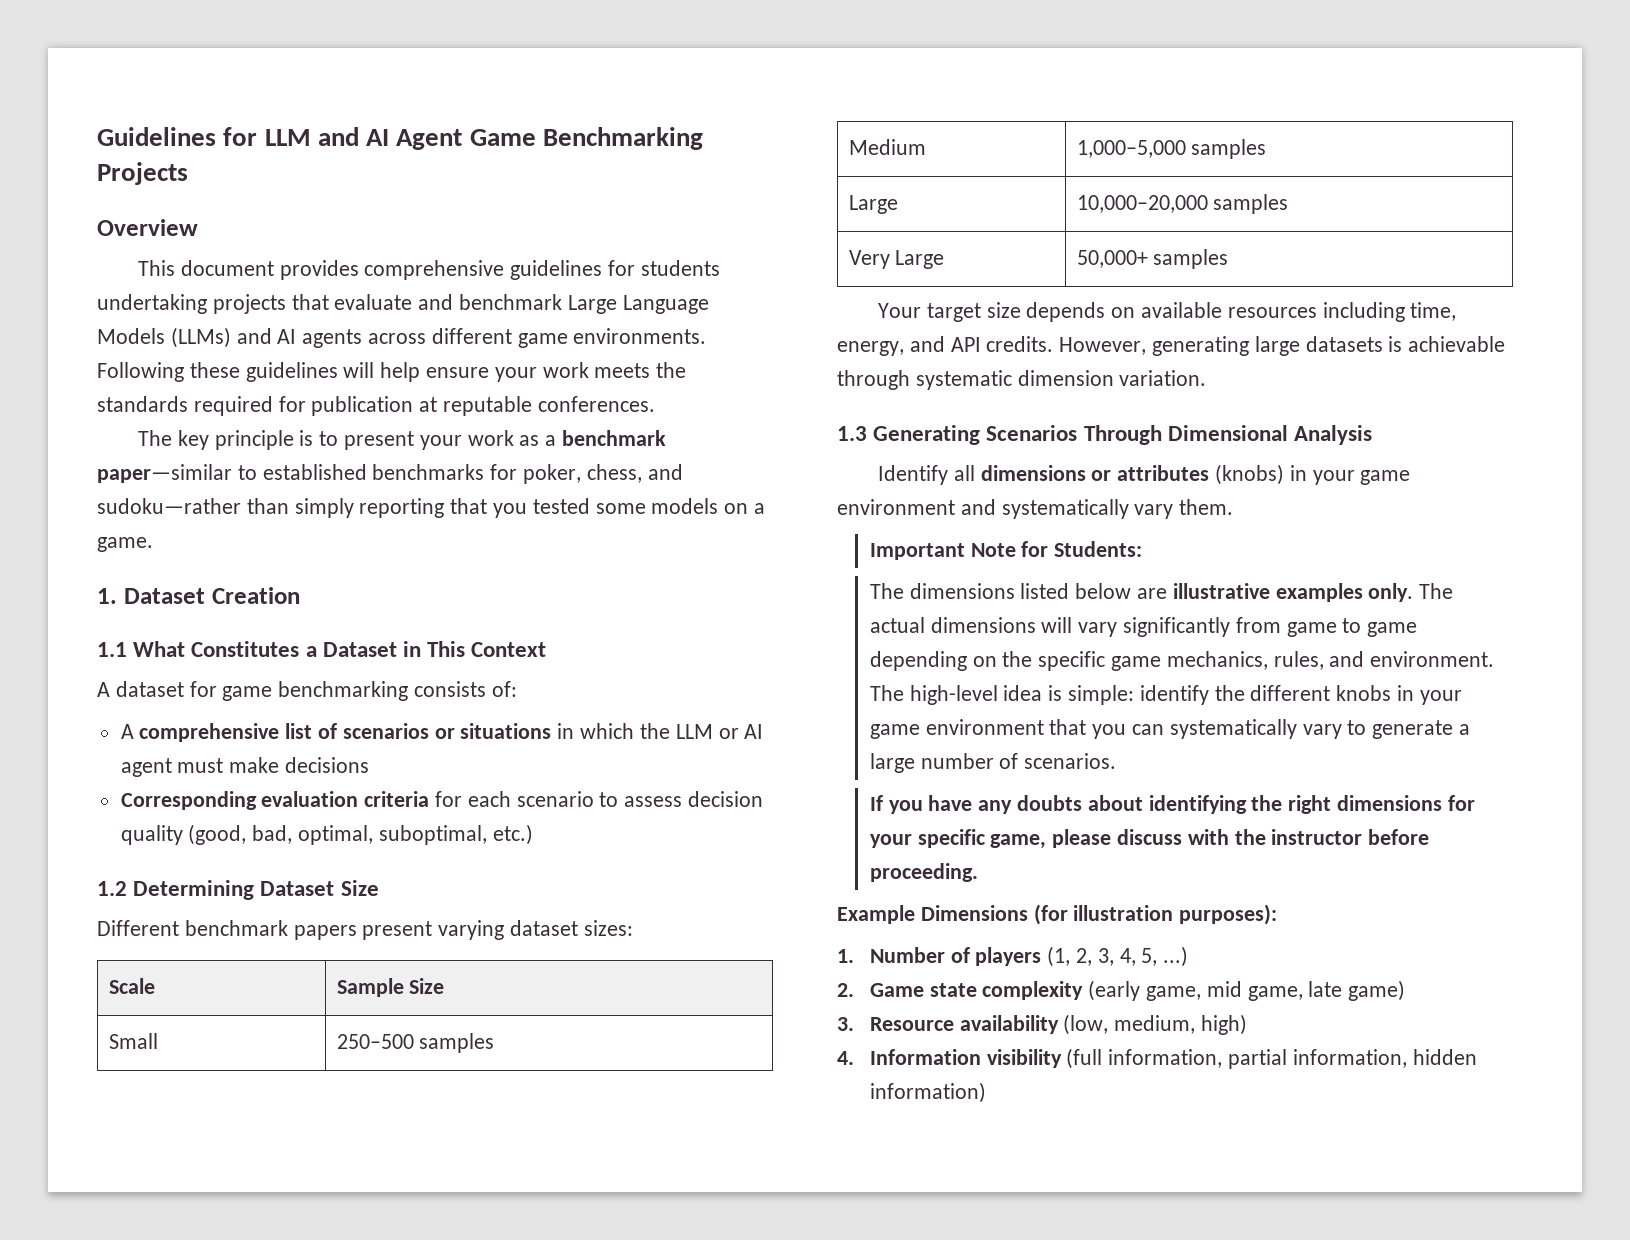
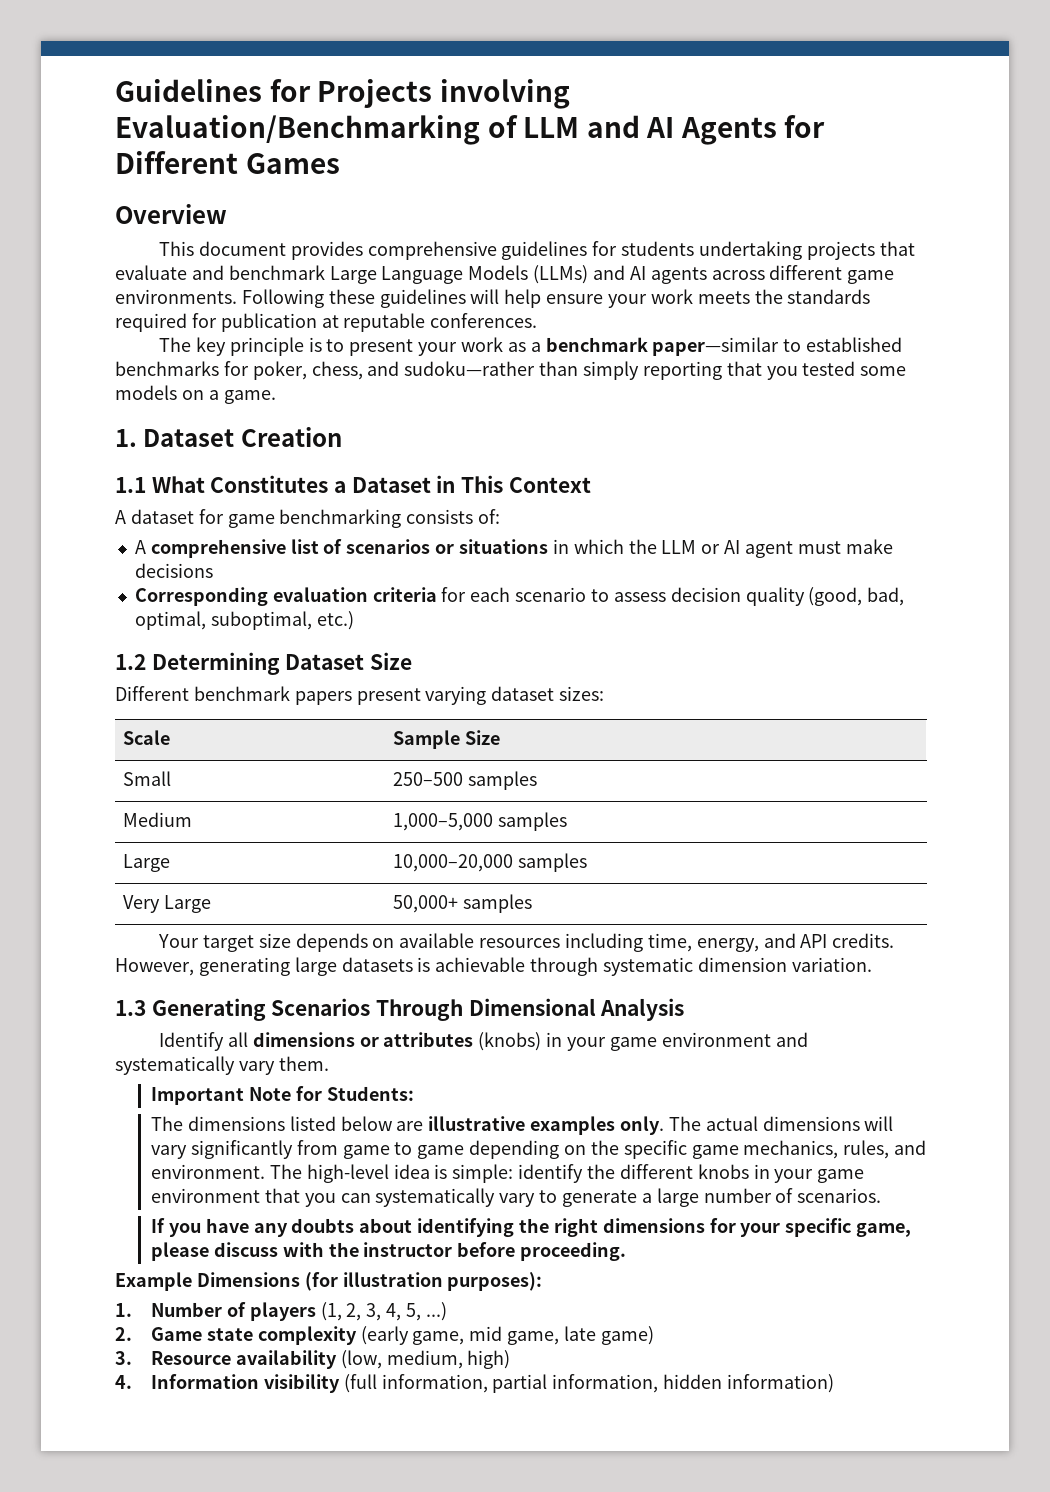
- Guidelines for LLM and AI Agent Game Benchmarking Projects
+ Guidelines for Projects involving Evaluation/Benchmarking of LLM and AI Agents for Different Games

